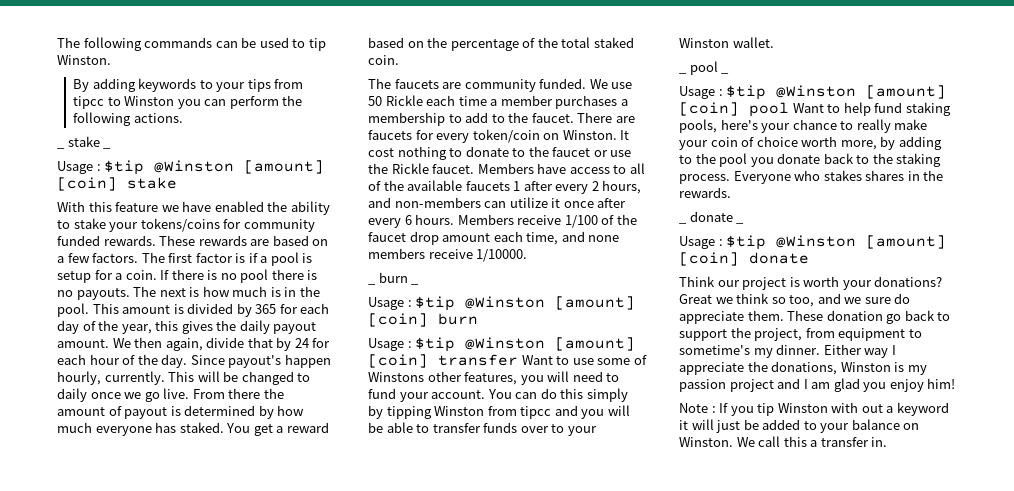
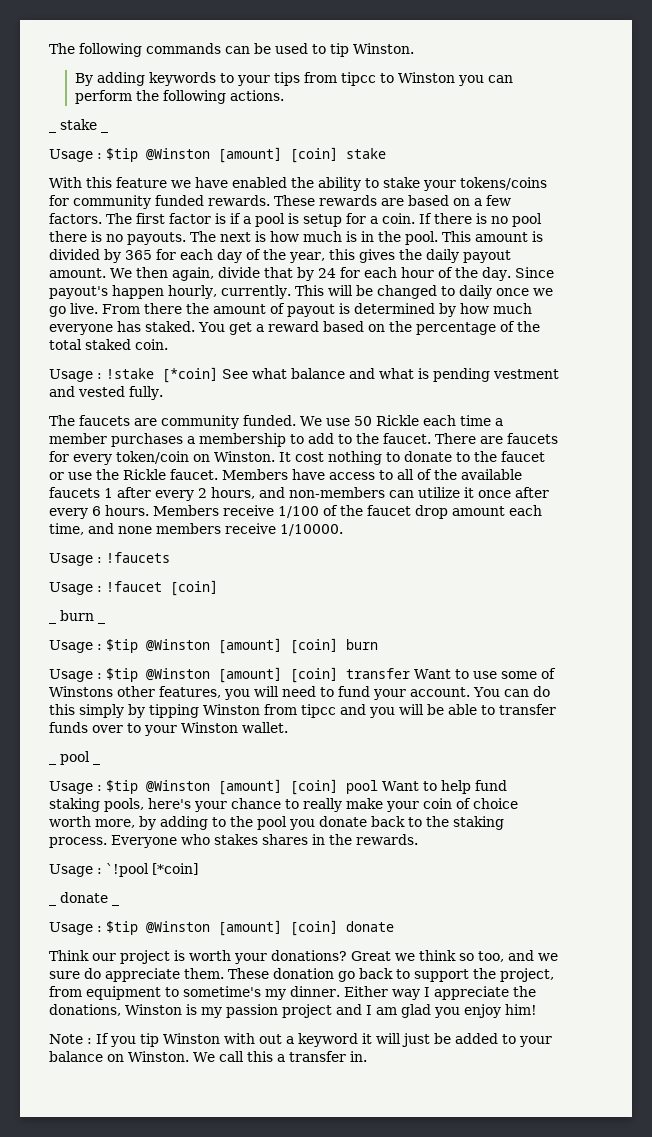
+ Usage : !stake [*coin] See what balance and what is pending vestment and vested fully.
+ Usage : !faucets
+ Usage : !faucet [coin]
+ Usage : `!pool [*coin]

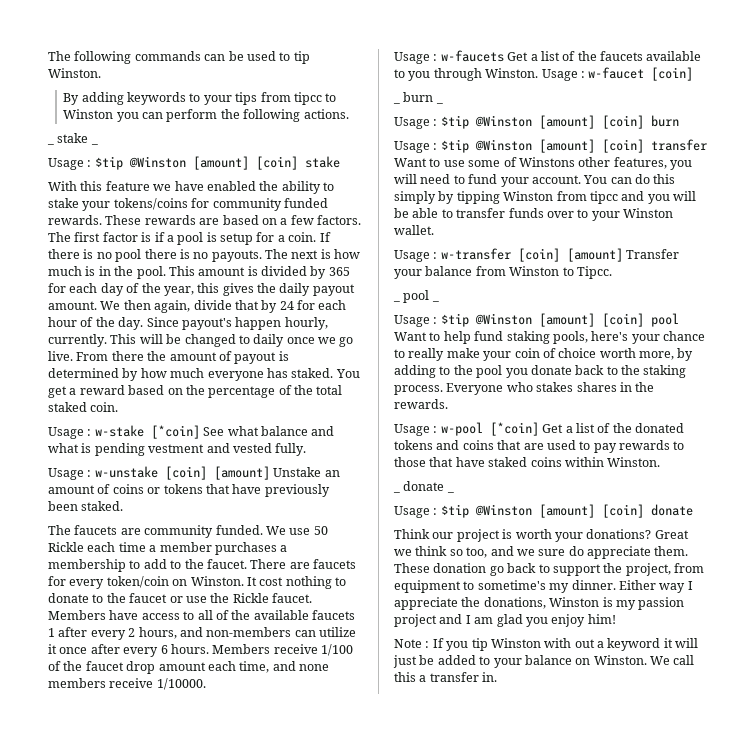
- Usage : !stake [*coin] See what balance and what is pending vestment and vested fully.
+ Usage : w-stake [*coin] See what balance and what is pending vestment and vested fully.
+ Usage : w-unstake [coin] [amount] Unstake an amount of coins or tokens that have previously been staked.
- Usage : !faucets
- Usage : !faucet [coin]
+ Usage : w-faucets Get a list of the faucets available to you through Winston. Usage : w-faucet [coin]
+ Usage : w-transfer [coin] [amount] Transfer your balance from Winston to Tipcc.
- Usage : `!pool [*coin]
+ Usage : w-pool [*coin] Get a list of the donated tokens and coins that are used to pay rewards to those that have staked coins within Winston.

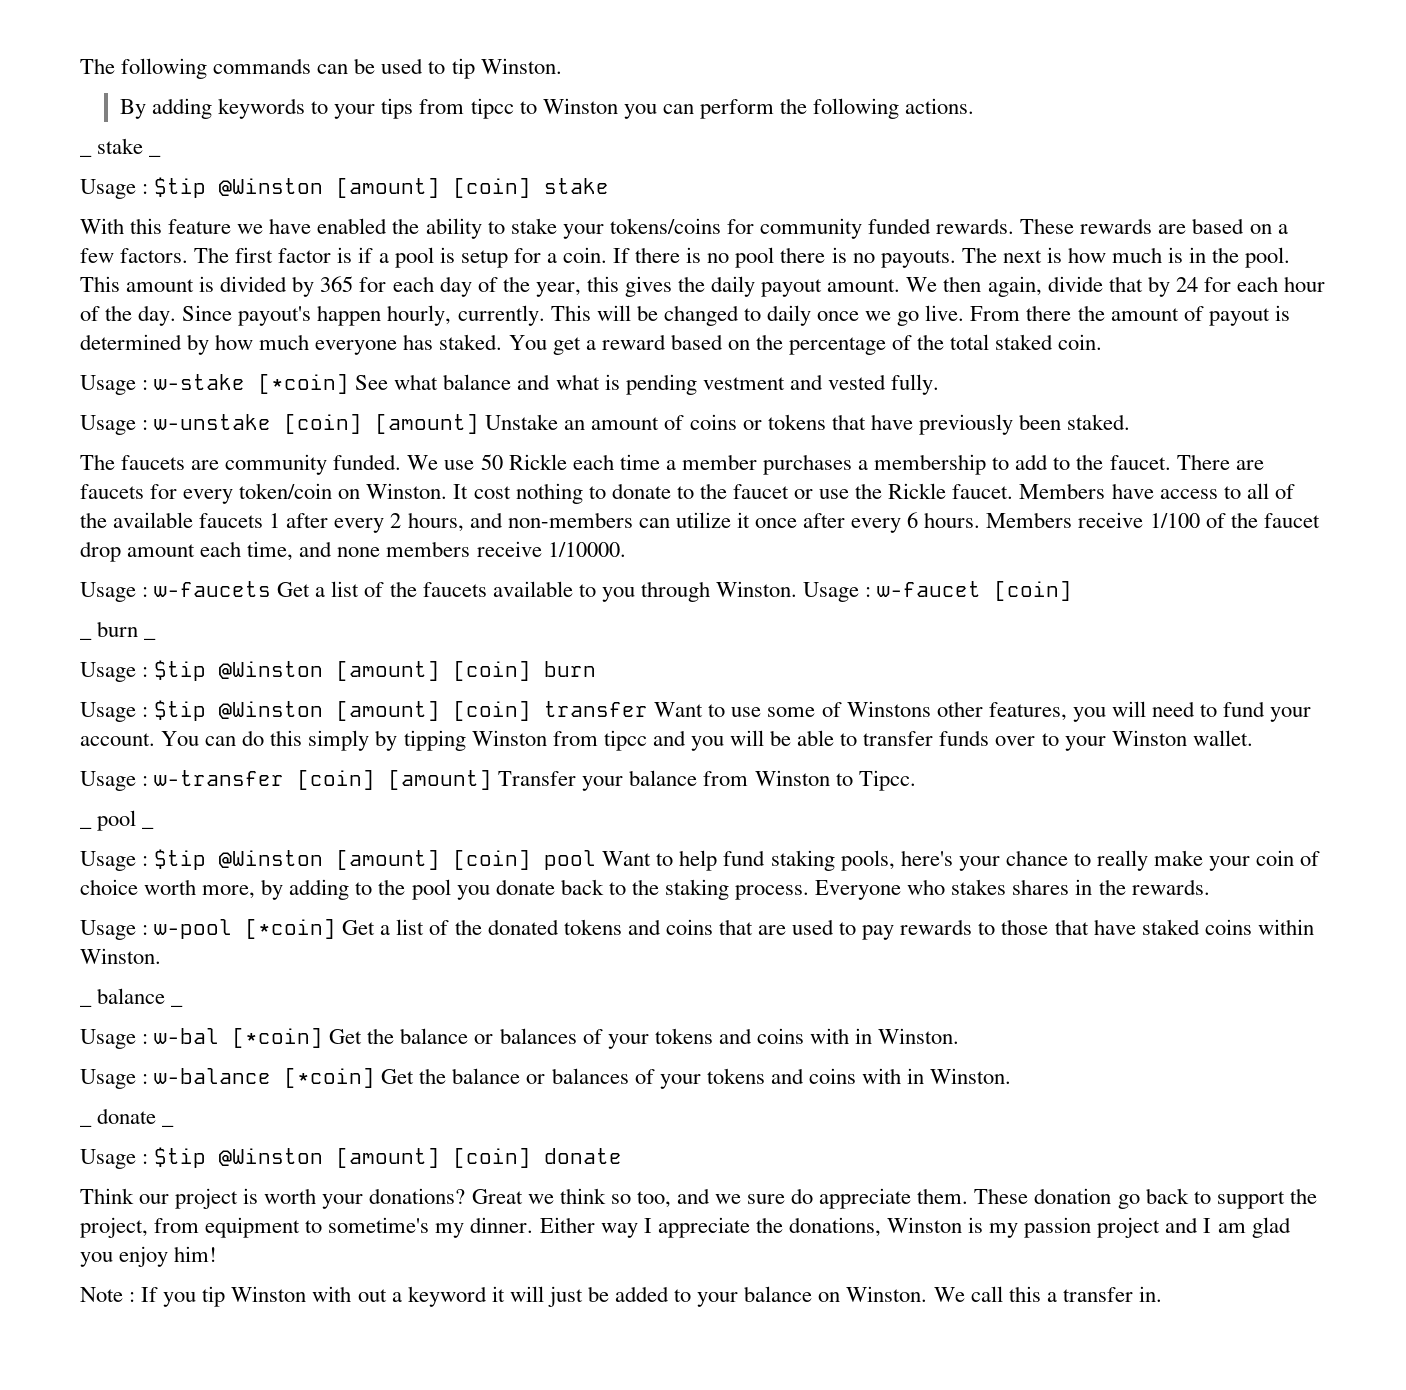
+ _ balance _
+ Usage : w-bal [*coin] Get the balance or balances of your tokens and coins with in Winston.
+ Usage : w-balance [*coin] Get the balance or balances of your tokens and coins with in Winston.

